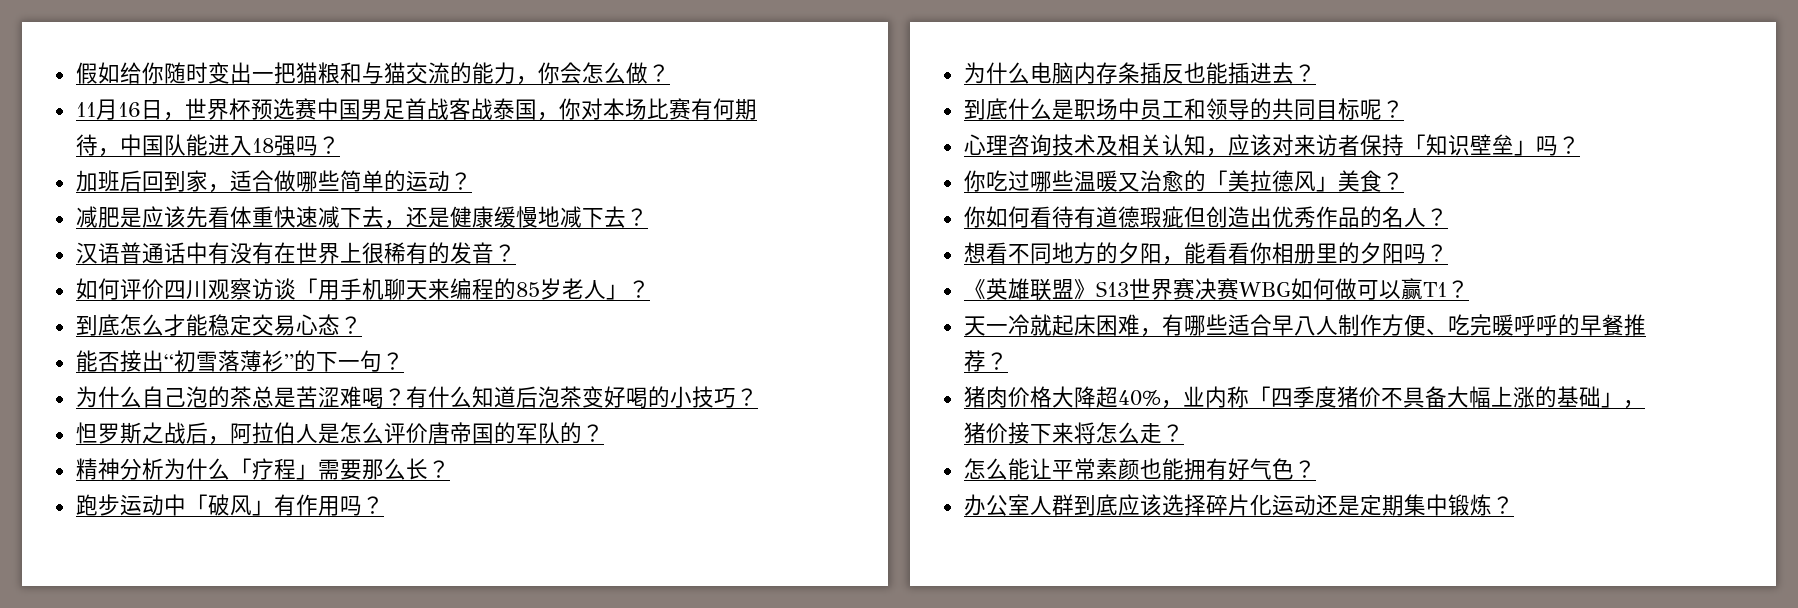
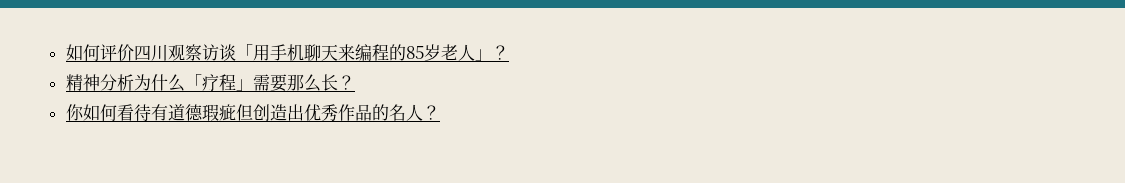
- 假如给你随时变出一把猫粮和与猫交流的能力，你会怎么做？
- 11月16日，世界杯预选赛中国男足首战客战泰国，你对本场比赛有何期待，中国队能进入18强吗？
- 加班后回到家，适合做哪些简单的运动？
- 减肥是应该先看体重快速减下去，还是健康缓慢地减下去？
- 汉语普通话中有没有在世界上很稀有的发音？
- 到底怎么才能稳定交易心态？
- 能否接出“初雪落薄衫”的下一句？
- 为什么自己泡的茶总是苦涩难喝？有什么知道后泡茶变好喝的小技巧？
- 怛罗斯之战后，阿拉伯人是怎么评价唐帝国的军队的？
- 跑步运动中「破风」有作用吗？
- 为什么电脑内存条插反也能插进去？
- 到底什么是职场中员工和领导的共同目标呢？
- 心理咨询技术及相关认知，应该对来访者保持「知识壁垒」吗？
- 你吃过哪些温暖又治愈的「美拉德风」美食？
- 想看不同地方的夕阳，能看看你相册里的夕阳吗？
- 《英雄联盟》S13世界赛决赛WBG如何做可以赢T1？
- 天一冷就起床困难，有哪些适合早八人制作方便、吃完暖呼呼的早餐推荐？
- 猪肉价格大降超40%，业内称「四季度猪价不具备大幅上涨的基础」，猪价接下来将怎么走？
- 怎么能让平常素颜也能拥有好气色？
- 办公室人群到底应该选择碎片化运动还是定期集中锻炼？

